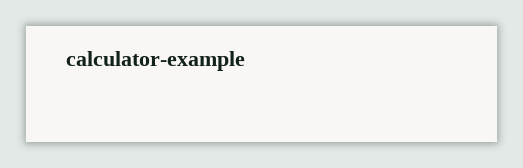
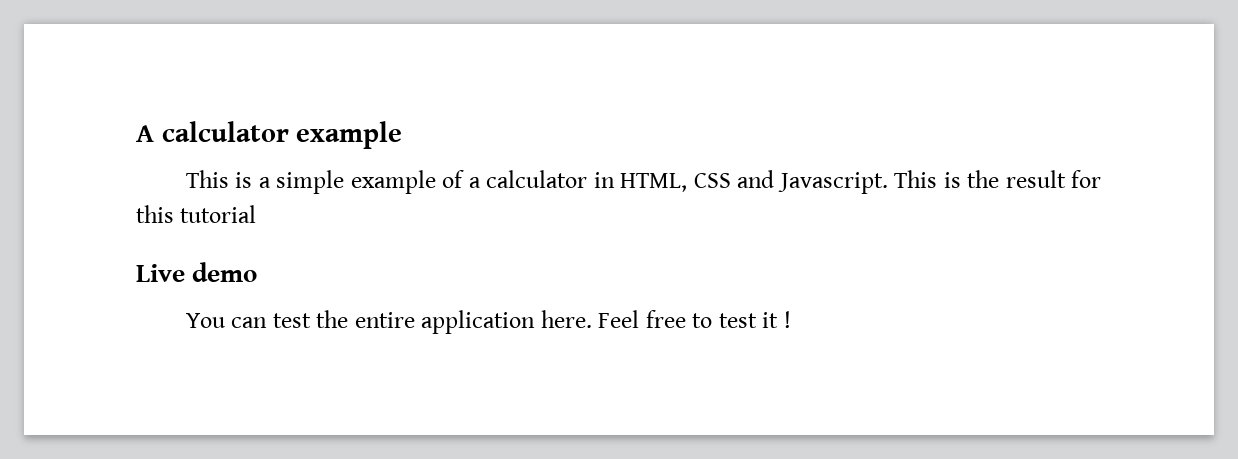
- calculator-example
+ A calculator example
+ This is a simple example of a calculator in HTML, CSS and Javascript. This is the result for this tutorial
+ Live demo
+ You can test the entire application here. Feel free to test it !

